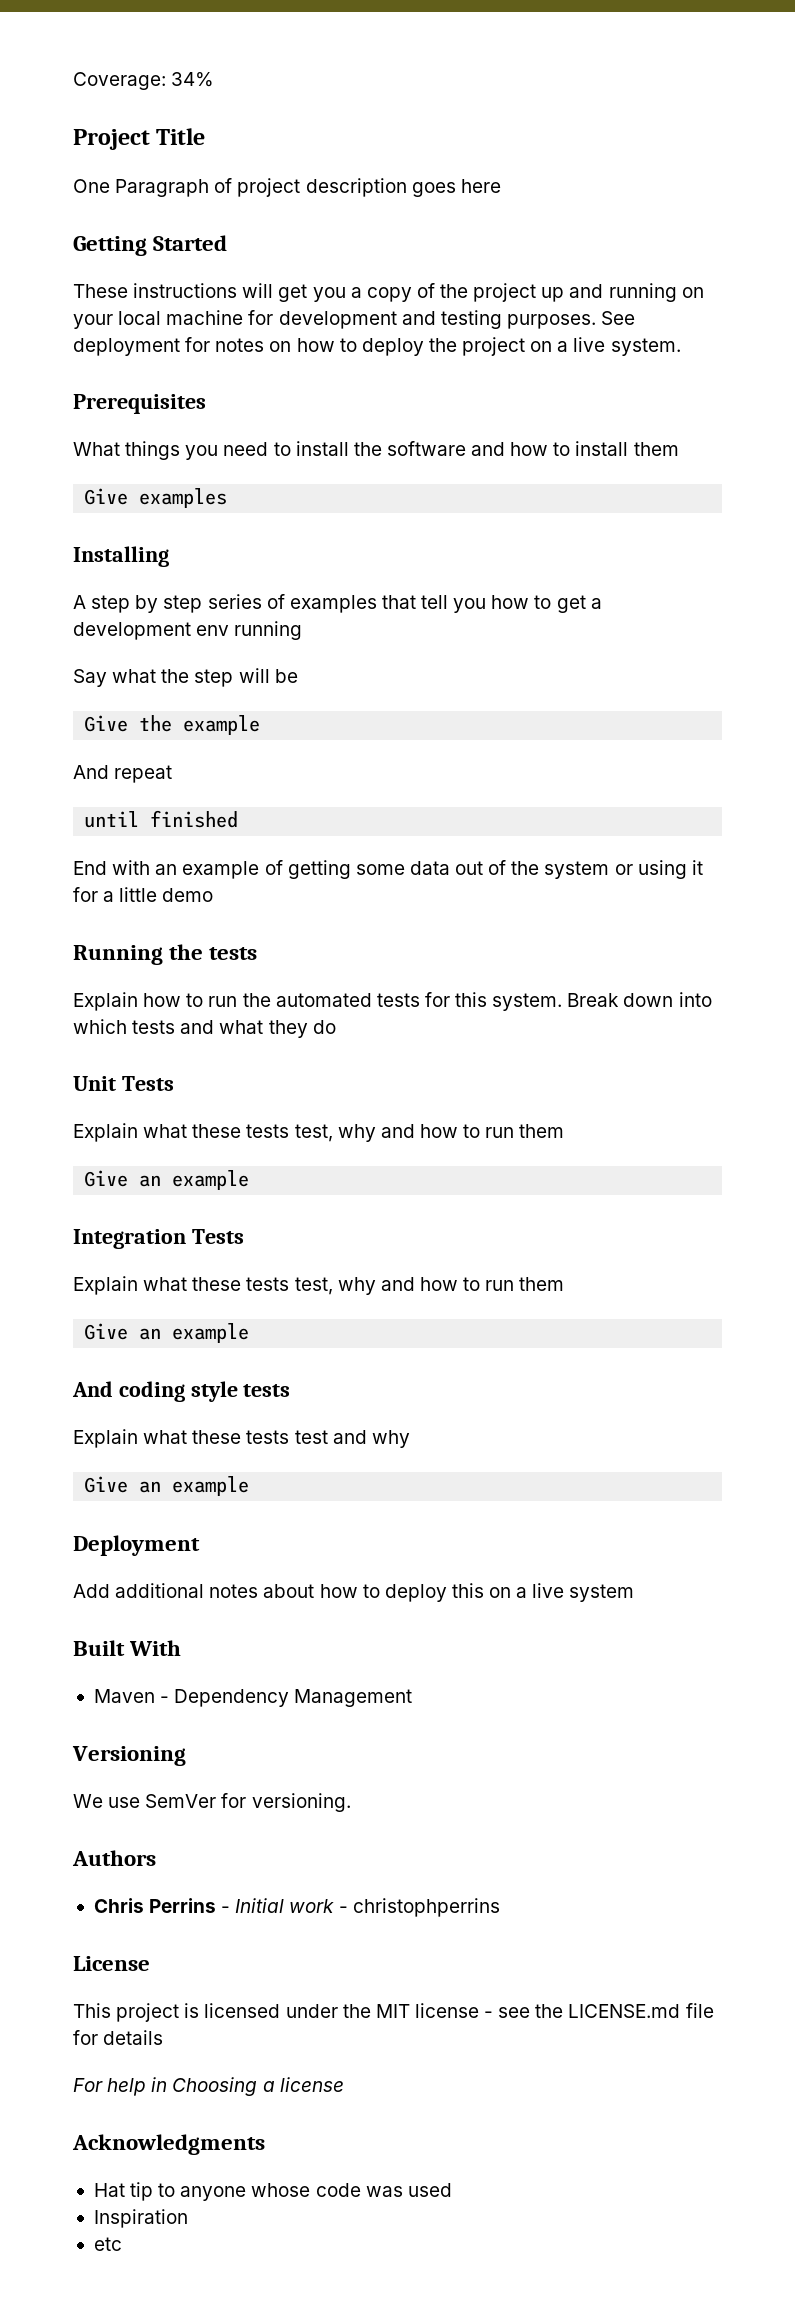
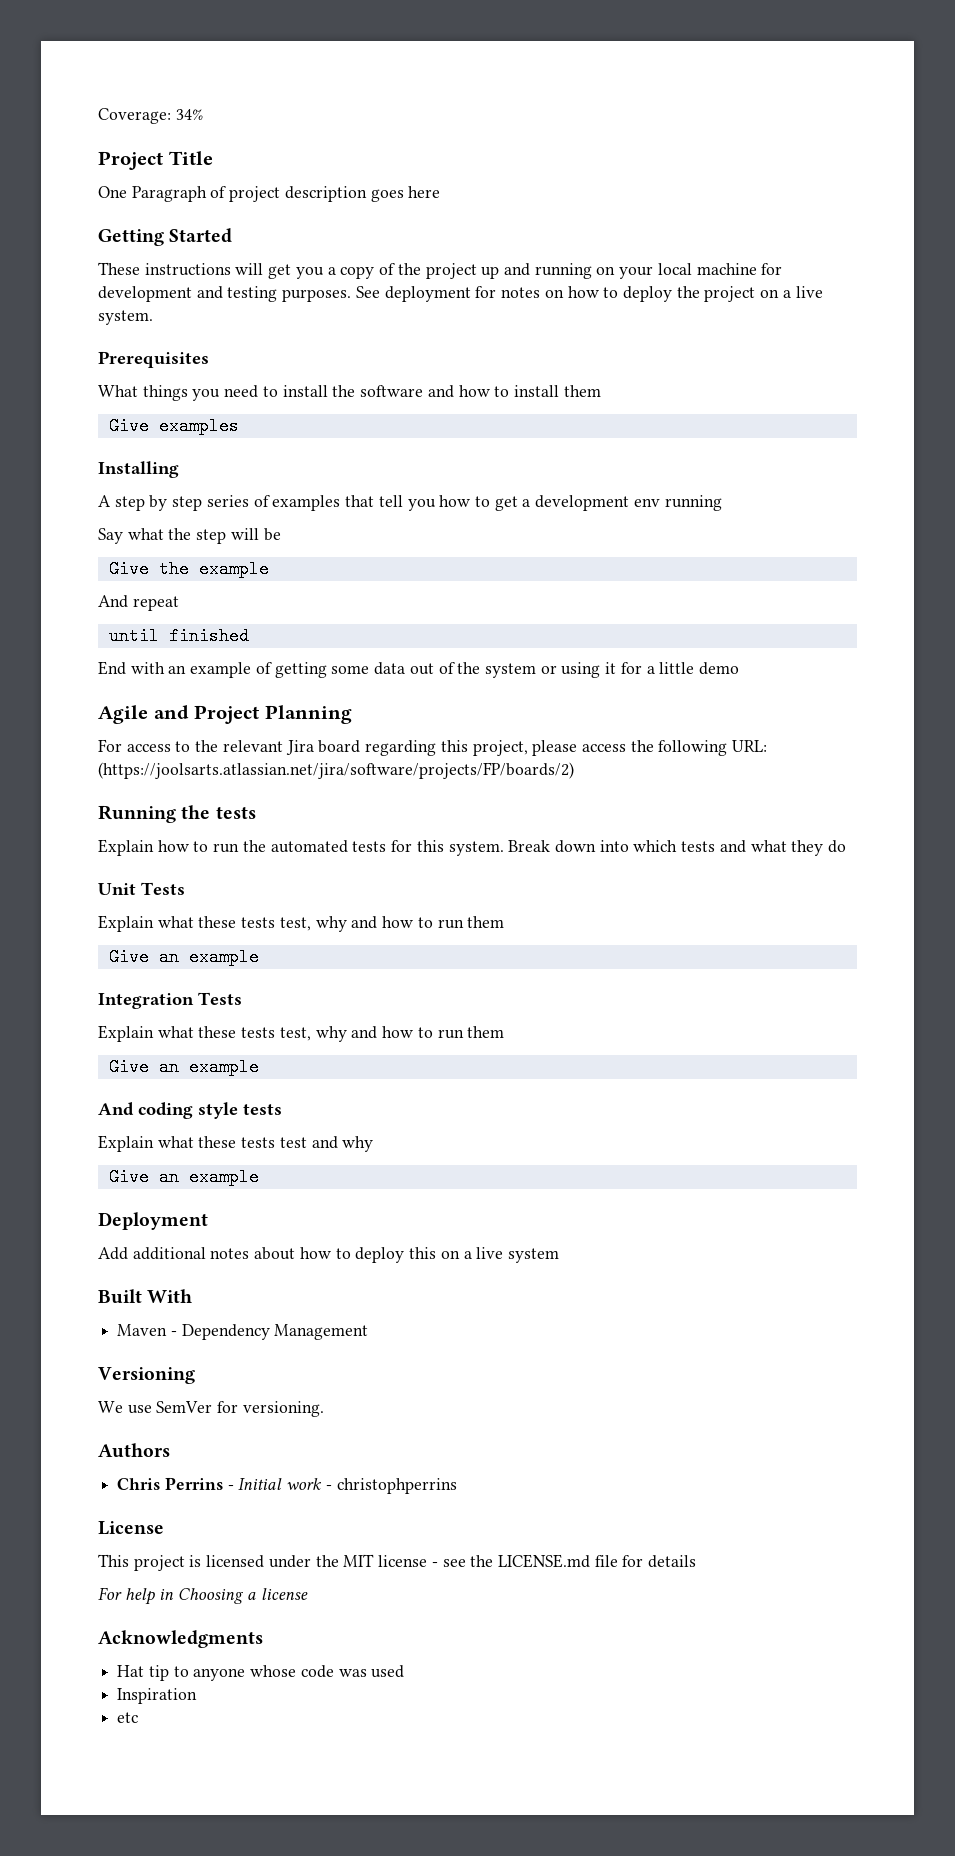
+ Agile and Project Planning
+ For access to the relevant Jira board regarding this project, please access the following URL: (https://joolsarts.atlassian.net/jira/software/projects/FP/boards/2)

